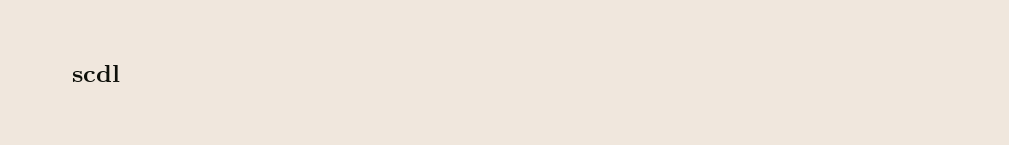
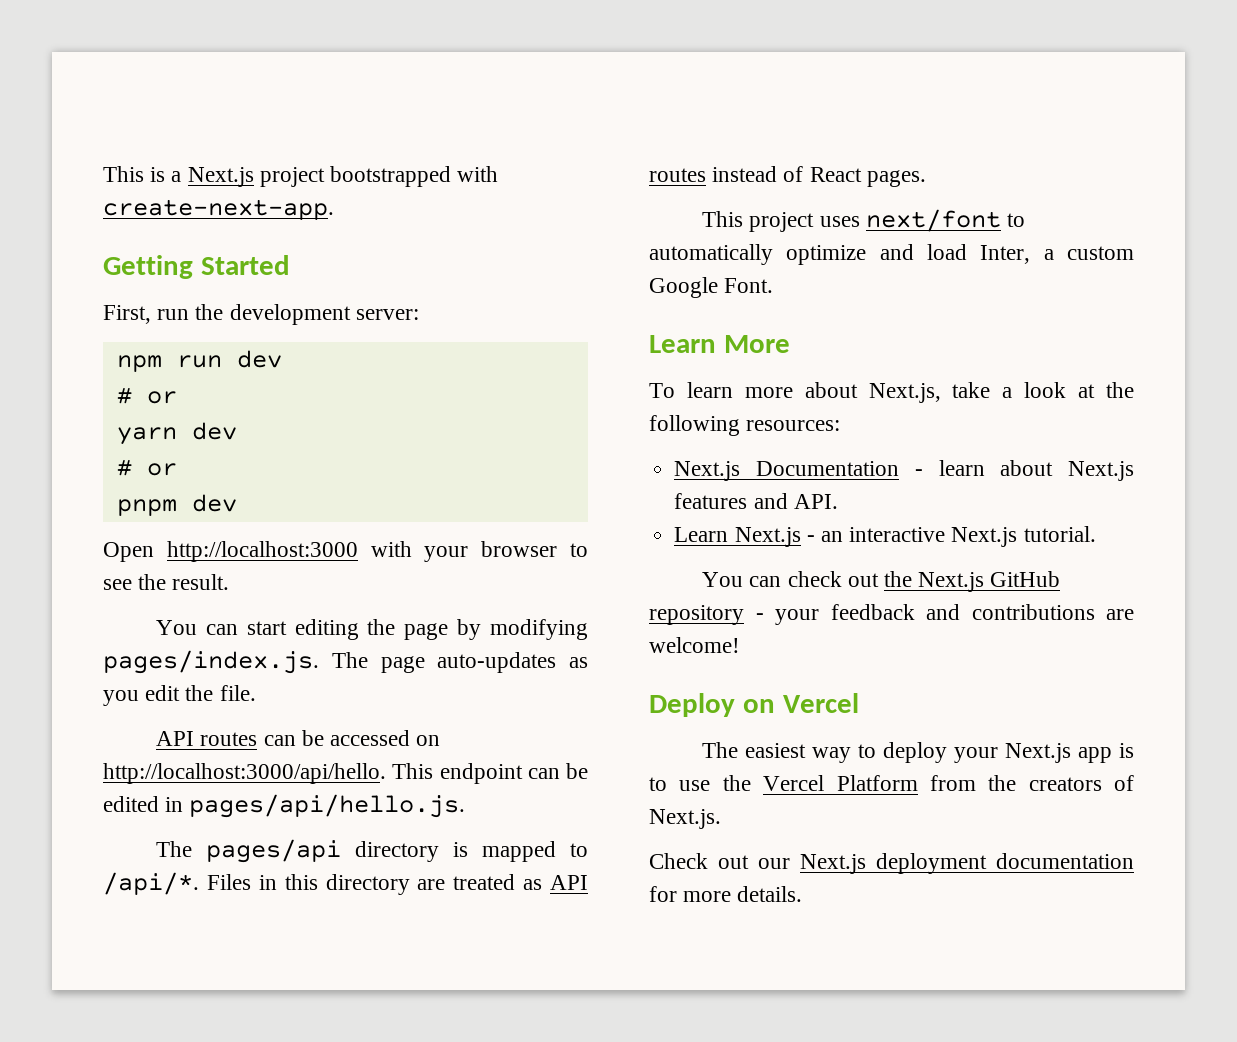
- scdl
+ This is a Next.js project bootstrapped with create-next-app.
+ Getting Started
+ First, run the development server:
+ npm run dev
+ # or
+ yarn dev
+ # or
+ pnpm dev
+ Open http://localhost:3000 with your browser to see the result.
+ You can start editing the page by modifying pages/index.js. The page auto-updates as you edit the file.
+ API routes can be accessed on http://localhost:3000/api/hello. This endpoint can be edited in pages/api/hello.js.
+ The pages/api directory is mapped to /api/*. Files in this directory are treated as API routes instead of React pages.
+ This project uses next/font to automatically optimize and load Inter, a custom Google Font.
+ Learn More
+ To learn more about Next.js, take a look at the following resources:
+ Next.js Documentation - learn about Next.js features and API.
+ Learn Next.js - an interactive Next.js tutorial.
+ You can check out the Next.js GitHub repository - your feedback and contributions are welcome!
+ Deploy on Vercel
+ The easiest way to deploy your Next.js app is to use the Vercel Platform from the creators of Next.js.
+ Check out our Next.js deployment documentation for more details.

